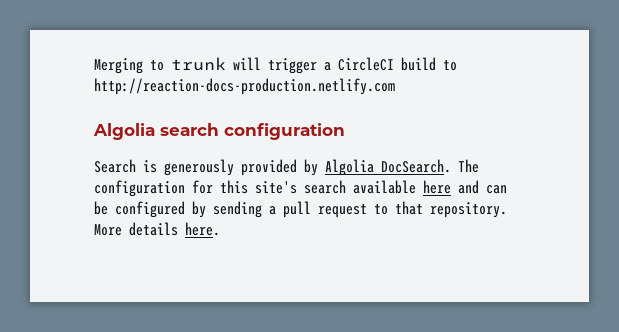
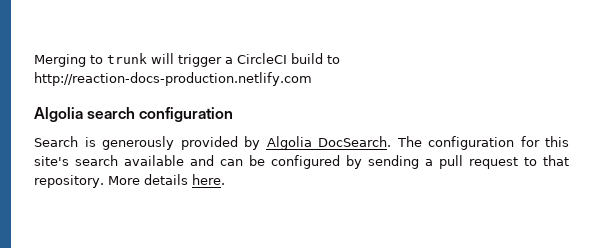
- The configuration for this site's search available here and can be configured by sending a pull request to that repository.
+ The configuration for this site's search available and can be configured by sending a pull request to that repository.

